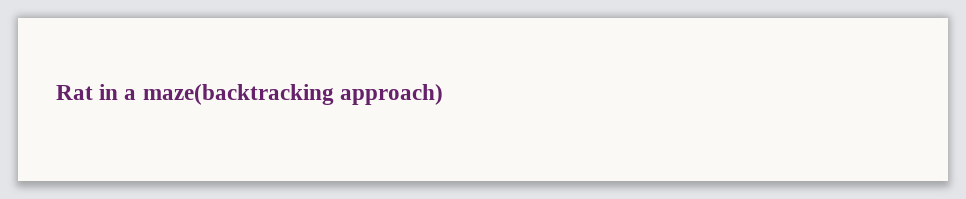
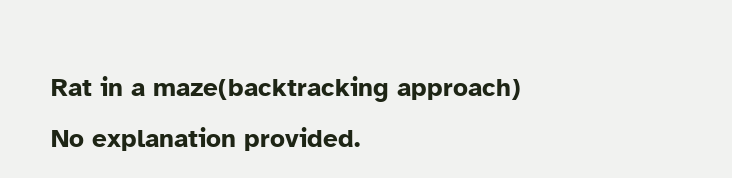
+ No explanation provided.

